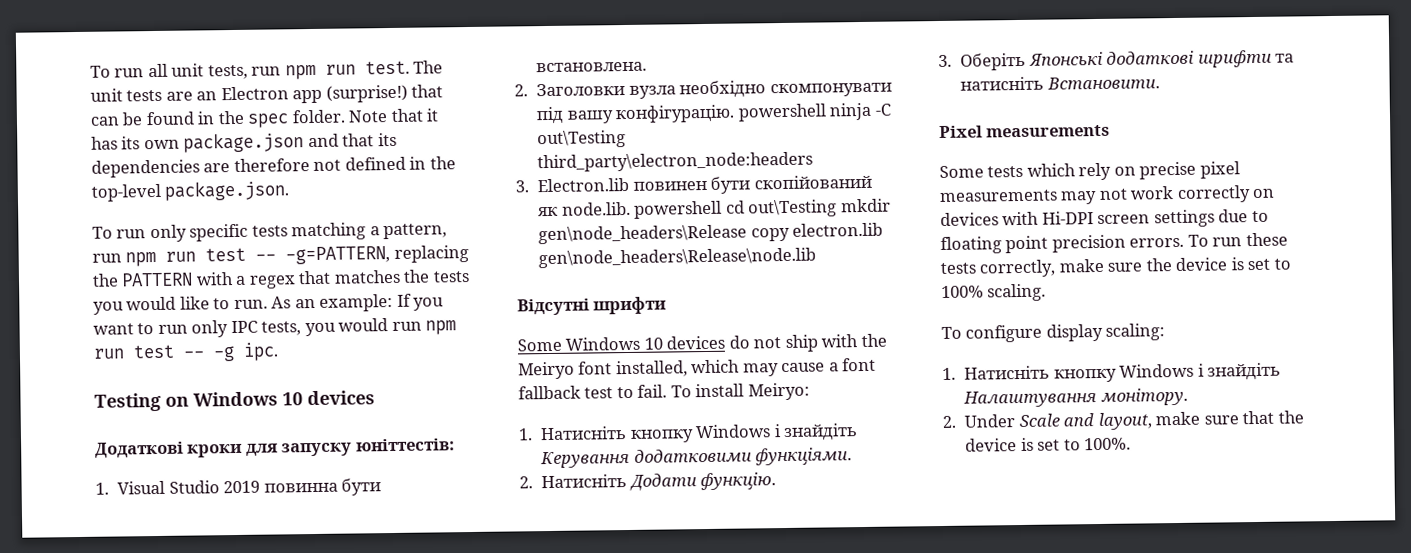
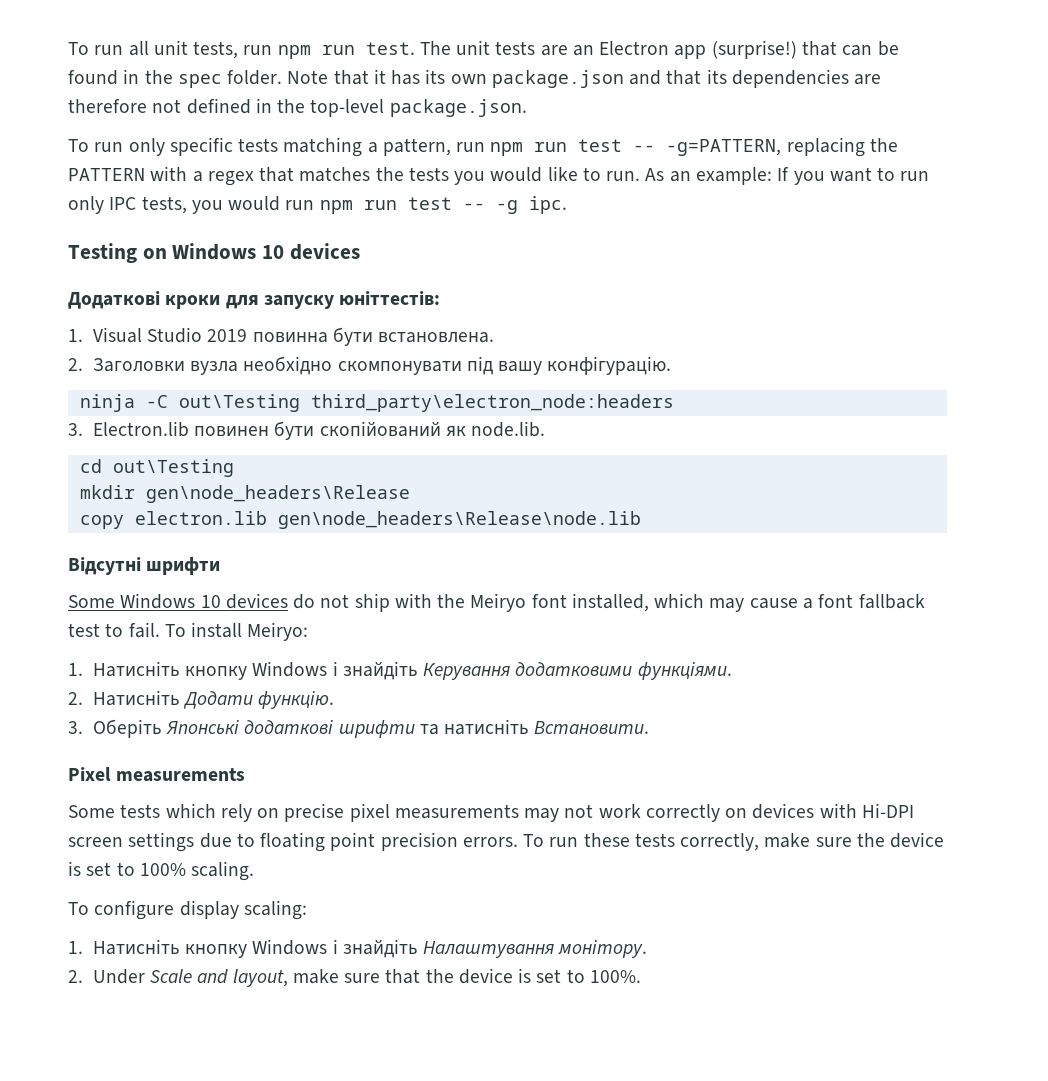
- 2. Заголовки вузла необхідно скомпонувати під вашу конфігурацію. powershell ninja -C out\Testing third_party\electron_node:headers
+ 2. Заголовки вузла необхідно скомпонувати під вашу конфігурацію.
+ ninja -C out\Testing third_party\electron_node:headers
- 3. Electron.lib повинен бути скопійований як node.lib. powershell cd out\Testing mkdir gen\node_headers\Release copy electron.lib gen\node_headers\Release\node.lib
+ 3. Electron.lib повинен бути скопійований як node.lib.
+ cd out\Testing
+ mkdir gen\node_headers\Release
+ copy electron.lib gen\node_headers\Release\node.lib

